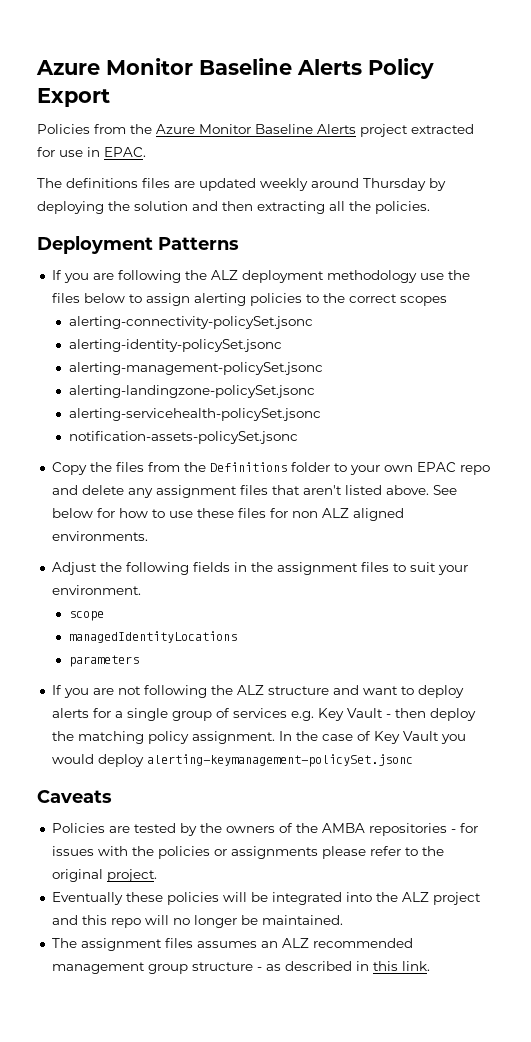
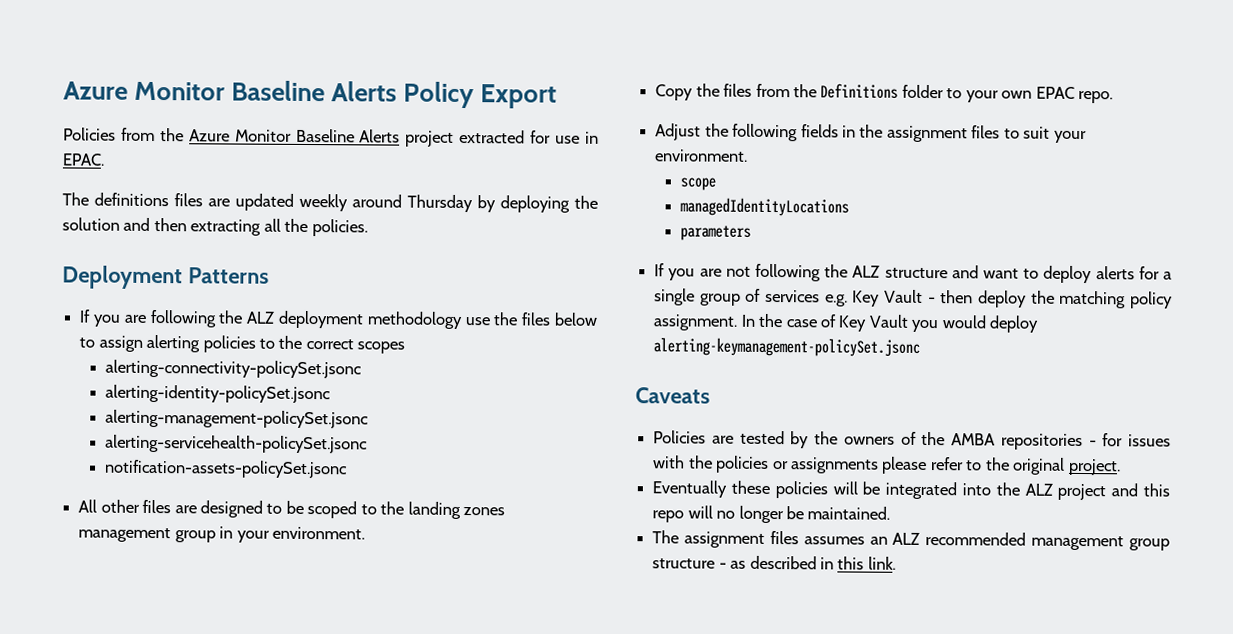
- alerting-landingzone-policySet.jsonc
+ All other files are designed to be scoped to the landing zones management group in your environment.
- Copy the files from the Definitions folder to your own EPAC repo and delete any assignment files that aren't listed above. See below for how to use these files for non ALZ aligned environments.
+ Copy the files from the Definitions folder to your own EPAC repo.

